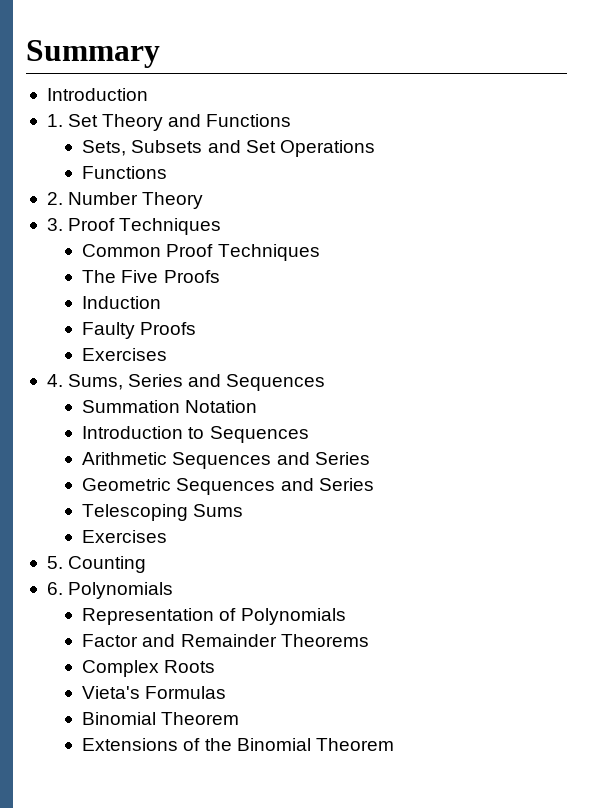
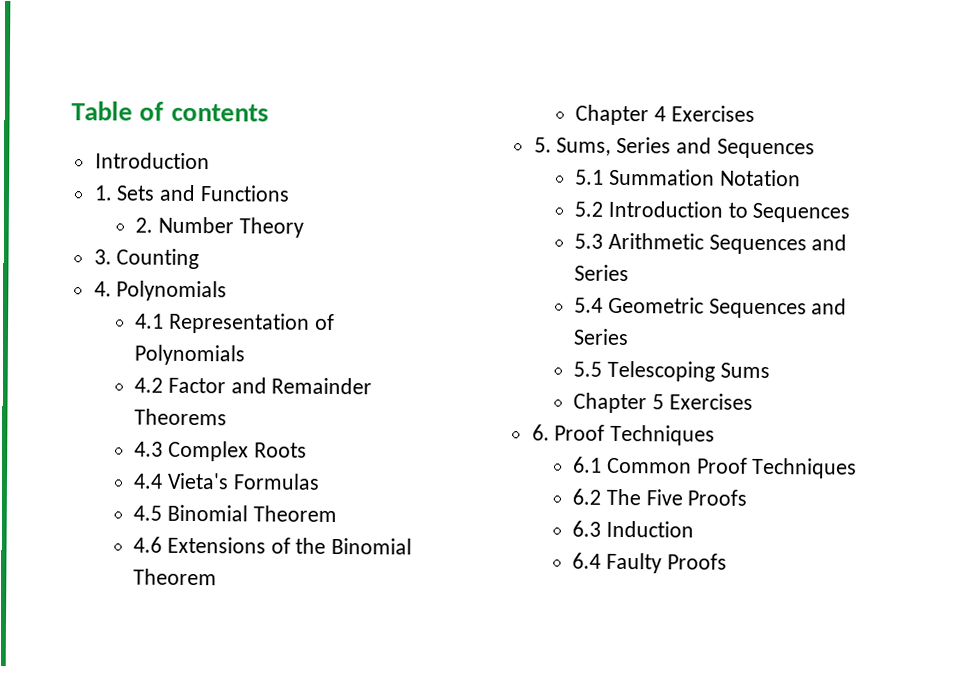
- Summary
+ Table of contents
- 1. Set Theory and Functions
+ 1. Sets and Functions
- Sets, Subsets and Set Operations
- Functions
  2. Number Theory
- 3. Proof Techniques
- Common Proof Techniques
- The Five Proofs
- Induction
- Faulty Proofs
- Exercises
- 4. Sums, Series and Sequences
+ 3. Counting
+ 4. Polynomials
+ 4.1 Representation of Polynomials
+ 4.2 Factor and Remainder Theorems
+ 4.3 Complex Roots
+ 4.4 Vieta's Formulas
+ 4.5 Binomial Theorem
+ 4.6 Extensions of the Binomial Theorem
+ Chapter 4 Exercises
+ 5. Sums, Series and Sequences
- Summation Notation
+ 5.1 Summation Notation
- Introduction to Sequences
+ 5.2 Introduction to Sequences
- Arithmetic Sequences and Series
+ 5.3 Arithmetic Sequences and Series
- Geometric Sequences and Series
+ 5.4 Geometric Sequences and Series
- Telescoping Sums
- Exercises
- 5. Counting
- 6. Polynomials
- Representation of Polynomials
- Factor and Remainder Theorems
- Complex Roots
- Vieta's Formulas
- Binomial Theorem
- Extensions of the Binomial Theorem
+ 5.5 Telescoping Sums
+ Chapter 5 Exercises
+ 6. Proof Techniques
+ 6.1 Common Proof Techniques
+ 6.2 The Five Proofs
+ 6.3 Induction
+ 6.4 Faulty Proofs

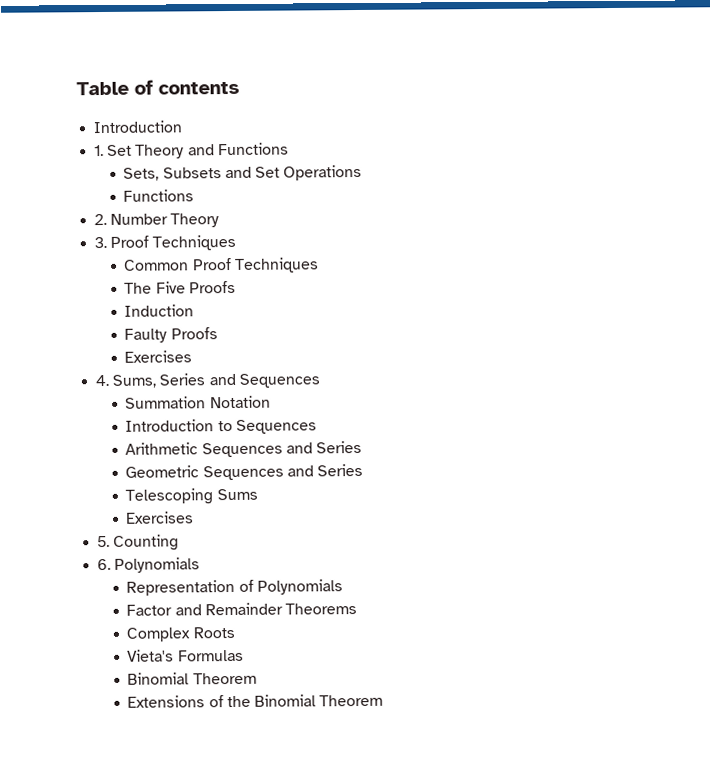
- 1. Sets and Functions
+ 1. Set Theory and Functions
+ Sets, Subsets and Set Operations
+ Functions
  2. Number Theory
- 3. Counting
+ 3. Proof Techniques
+ Common Proof Techniques
+ The Five Proofs
+ Induction
+ Faulty Proofs
+ Exercises
+ 4. Sums, Series and Sequences
+ Summation Notation
+ Introduction to Sequences
+ Arithmetic Sequences and Series
+ Geometric Sequences and Series
+ Telescoping Sums
+ Exercises
+ 5. Counting
- 4. Polynomials
- 4.1 Representation of Polynomials
+ 6. Polynomials
+ Representation of Polynomials
- 4.2 Factor and Remainder Theorems
+ Factor and Remainder Theorems
- 4.3 Complex Roots
+ Complex Roots
- 4.4 Vieta's Formulas
- 4.5 Binomial Theorem
- 4.6 Extensions of the Binomial Theorem
+ Vieta's Formulas
+ Binomial Theorem
+ Extensions of the Binomial Theorem
- Chapter 4 Exercises
- 5. Sums, Series and Sequences
- 5.1 Summation Notation
- 5.2 Introduction to Sequences
- 5.3 Arithmetic Sequences and Series
- 5.4 Geometric Sequences and Series
- 5.5 Telescoping Sums
- Chapter 5 Exercises
- 6. Proof Techniques
- 6.1 Common Proof Techniques
- 6.2 The Five Proofs
- 6.3 Induction
- 6.4 Faulty Proofs

